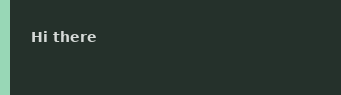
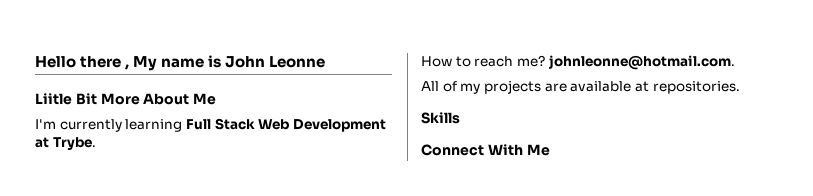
- Hi there
+ Hello there , My name is John Leonne
+ Liitle Bit More About Me
+ I'm currently learning Full Stack Web Development at Trybe.
+ How to reach me? johnleonne@hotmail.com.
+ All of my projects are available at repositories.
+ Skills
+ Connect With Me

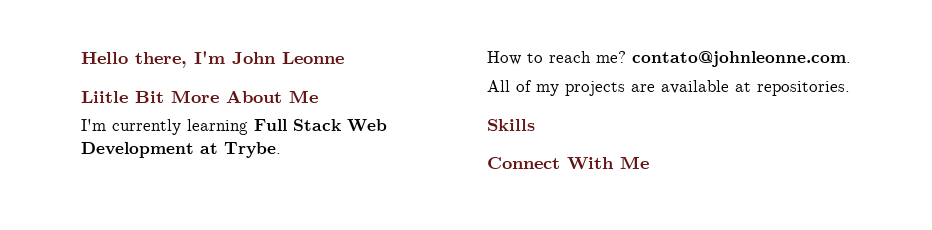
- Hello there , My name is John Leonne
+ Hello there, I'm John Leonne
- How to reach me? johnleonne@hotmail.com.
+ How to reach me? contato@johnleonne.com.

